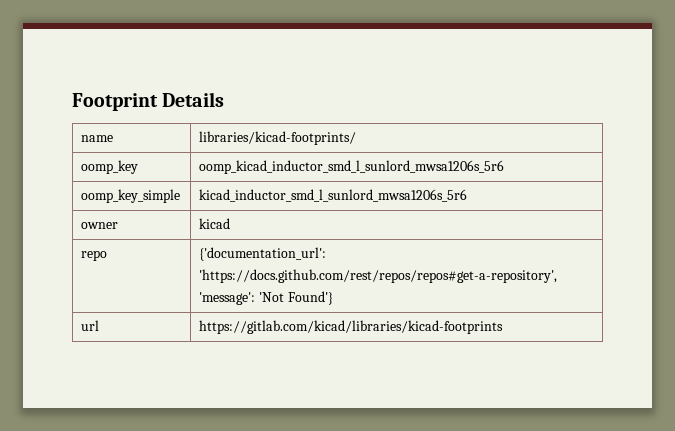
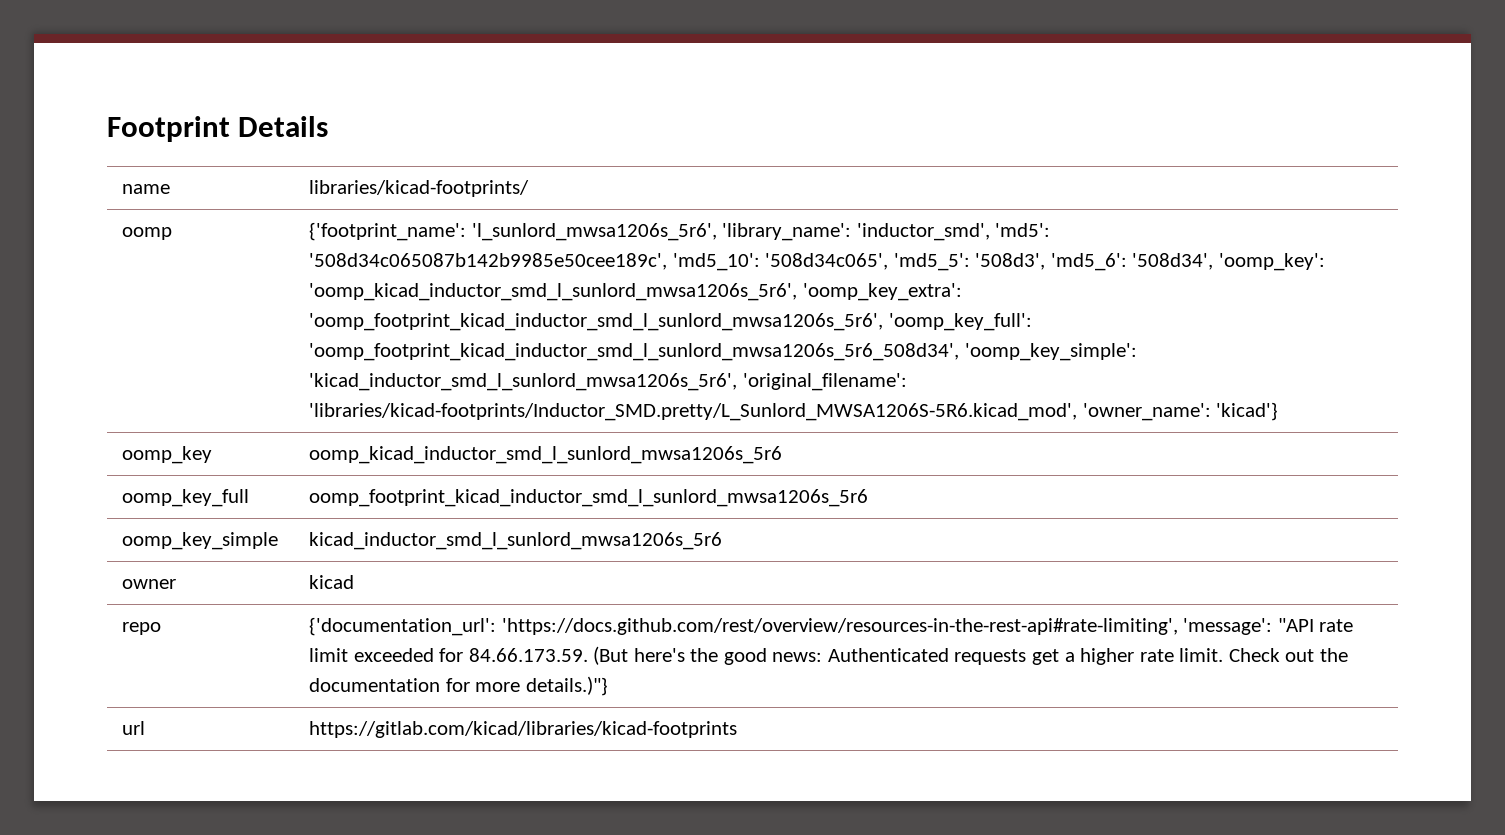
+ oomp | {'footprint_name': 'l_sunlord_mwsa1206s_5r6', 'library_name': 'inductor_smd', 'md5': '508d34c065087b142b9985e50cee189c', 'md5_10': '508d34c065', 'md5_5': '508d3', 'md5_6': '508d34', 'oomp_key': 'oomp_kicad_inductor_smd_l_sunlord_mwsa1206s_5r6', 'oomp_key_extra': 'oomp_footprint_kicad_inductor_smd_l_sunlord_mwsa1206s_5r6', 'oomp_key_full': 'oomp_footprint_kicad_inductor_smd_l_sunlord_mwsa1206s_5r6_508d34', 'oomp_key_simple': 'kicad_inductor_smd_l_sunlord_mwsa1206s_5r6', 'original_filename': 'libraries/kicad-footprints/Inductor_SMD.pretty/L_Sunlord_MWSA1206S-5R6.kicad_mod', 'owner_name': 'kicad'}
+ oomp_key_full | oomp_footprint_kicad_inductor_smd_l_sunlord_mwsa1206s_5r6
- repo | {'documentation_url': 'https://docs.github.com/rest/repos/repos#get-a-repository', 'message': 'Not Found'}
+ repo | {'documentation_url': 'https://docs.github.com/rest/overview/resources-in-the-rest-api#rate-limiting', 'message': "API rate limit exceeded for 84.66.173.59. (But here's the good news: Authenticated requests get a higher rate limit. Check out the documentation for more details.)"}

